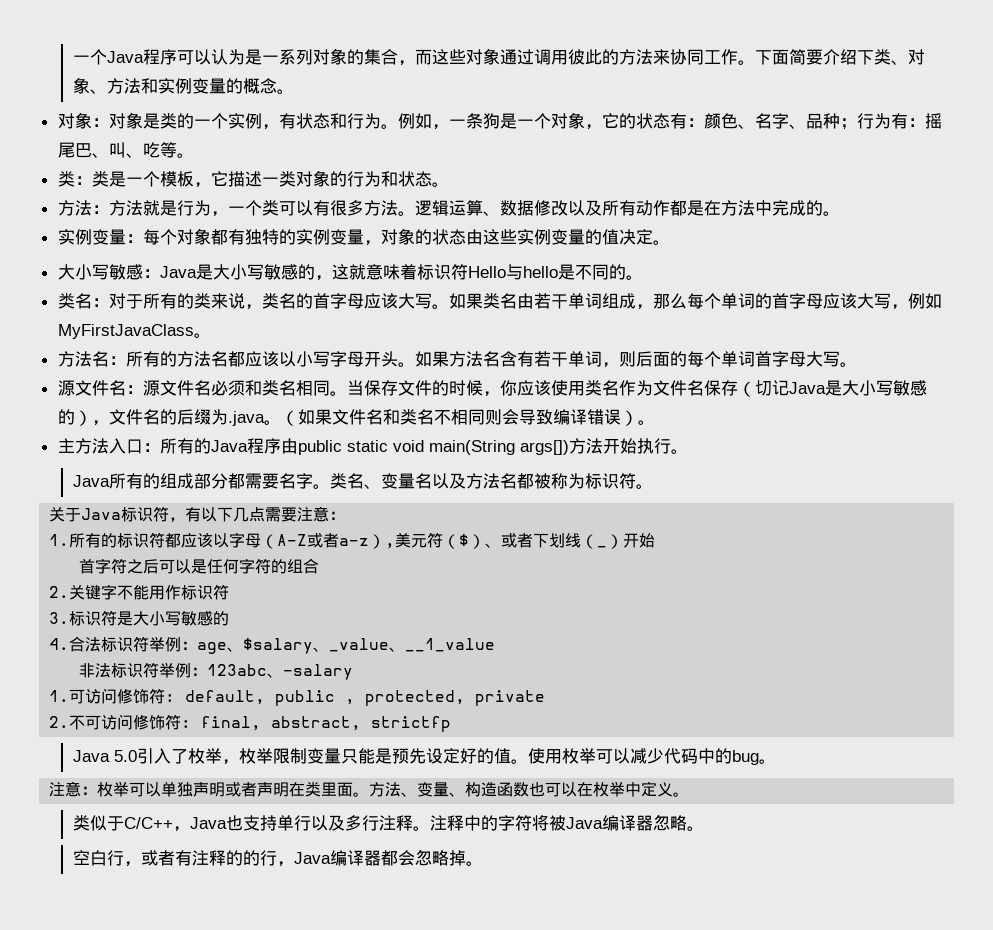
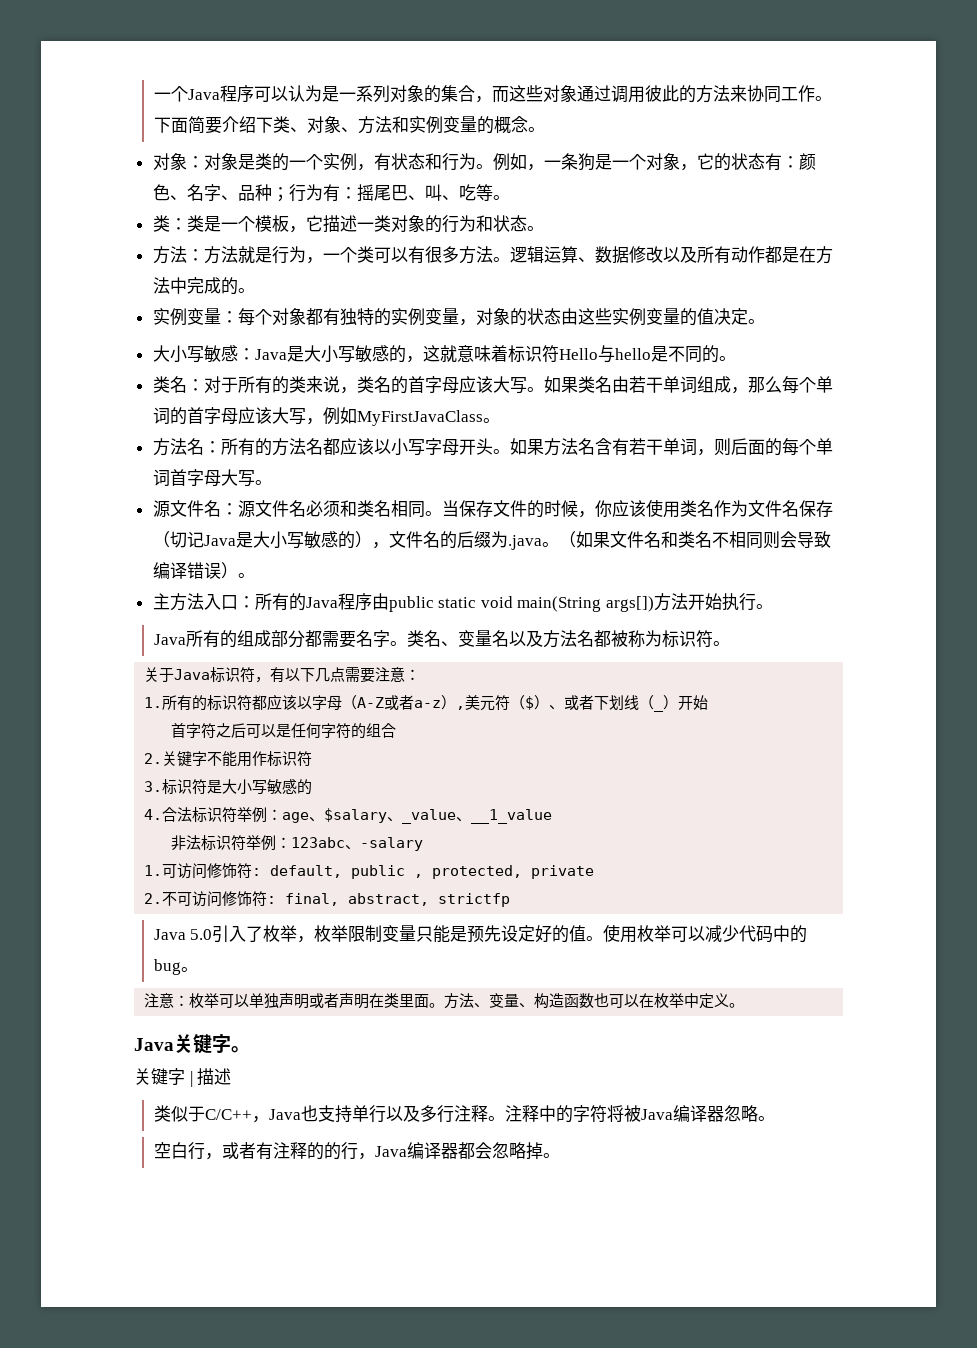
+ Java关键字。
+ 关键字 | 描述

